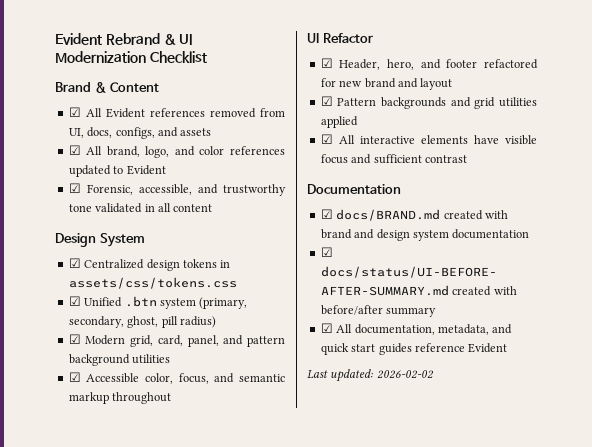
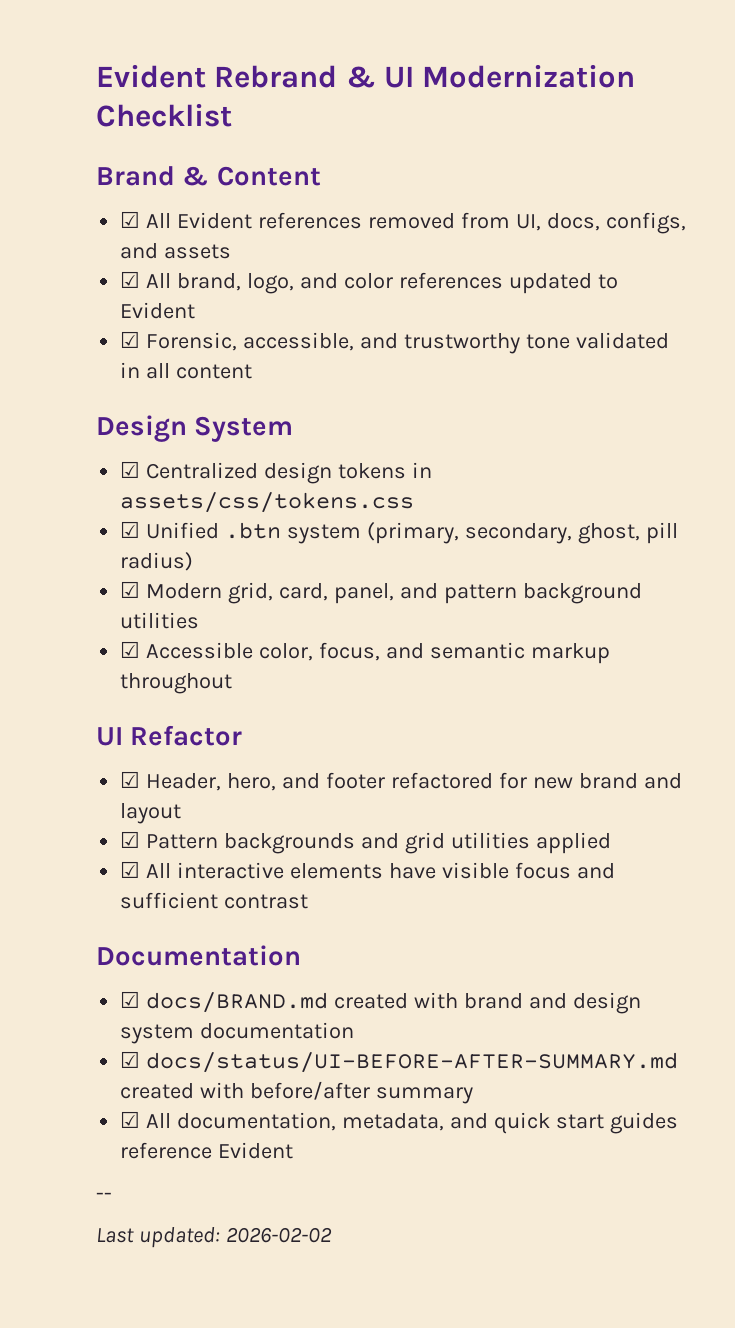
+ --

